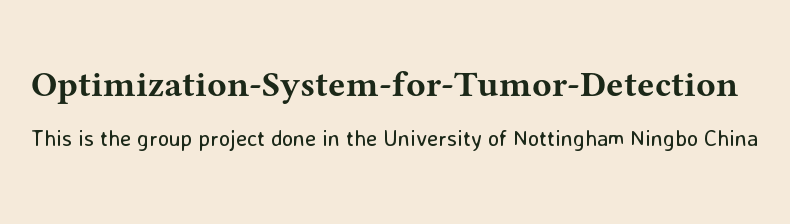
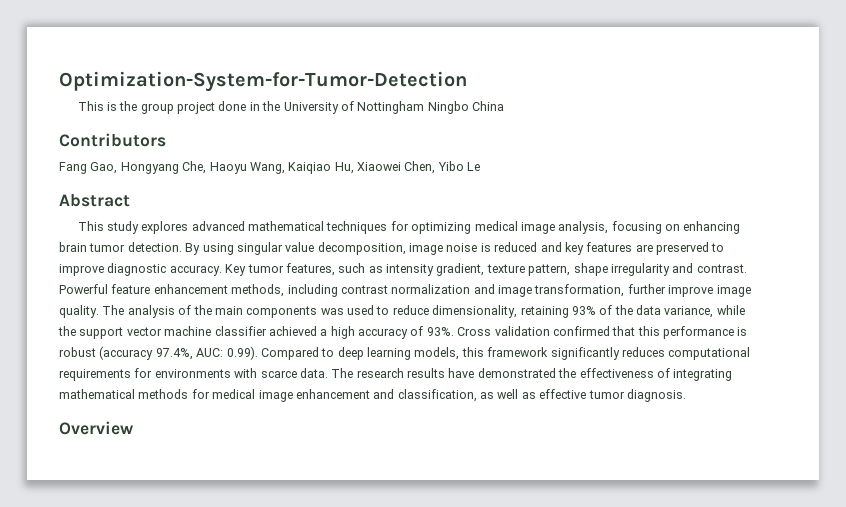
+ Contributors
+ Fang Gao, Hongyang Che, Haoyu Wang, Kaiqiao Hu, Xiaowei Chen, Yibo Le
+ Abstract
+ This study explores advanced mathematical techniques for optimizing medical image analysis, focusing on enhancing brain tumor detection. By using singular value decomposition, image noise is reduced and key features are preserved to improve diagnostic accuracy. Key tumor features, such as intensity gradient, texture pattern, shape irregularity and contrast. Powerful feature enhancement methods, including contrast normalization and image transformation, further improve image quality. The analysis of the main components was used to reduce dimensionality, retaining 93% of the data variance, while the support vector machine classifier achieved a high accuracy of 93%. Cross validation confirmed that this performance is robust (accuracy 97.4%, AUC: 0.99). Compared to deep learning models, this framework significantly reduces computational requirements for environments with scarce data. The research results have demonstrated the effectiveness of integrating mathematical methods for medical image enhancement and classification, as well as effective tumor diagnosis.
+ Overview

